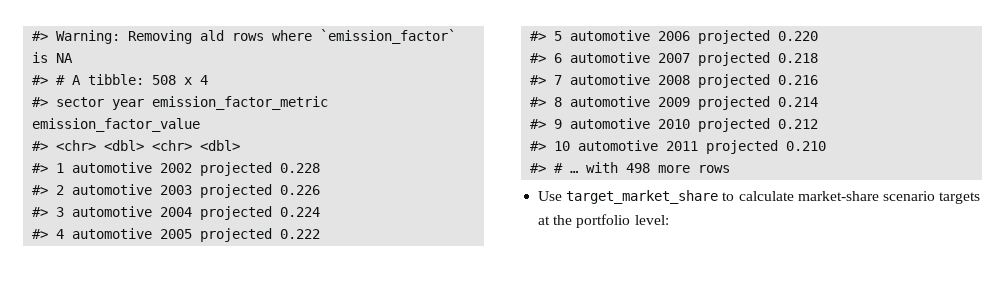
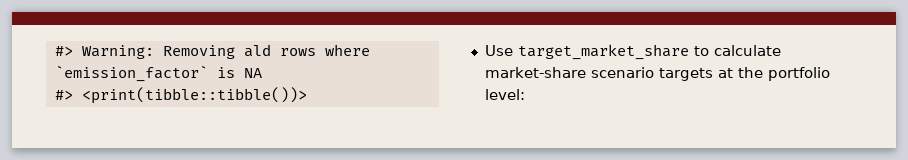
- #> # A tibble: 508 x 4
- #> sector year emission_factor_metric emission_factor_value
- #> <chr> <dbl> <chr> <dbl>
- #> 1 automotive 2002 projected 0.228
- #> 2 automotive 2003 projected 0.226
- #> 3 automotive 2004 projected 0.224
- #> 4 automotive 2005 projected 0.222
- #> 5 automotive 2006 projected 0.220
- #> 6 automotive 2007 projected 0.218
- #> 7 automotive 2008 projected 0.216
- #> 8 automotive 2009 projected 0.214
- #> 9 automotive 2010 projected 0.212
- #> 10 automotive 2011 projected 0.210
- #> # … with 498 more rows
+ #> <print(tibble::tibble())>

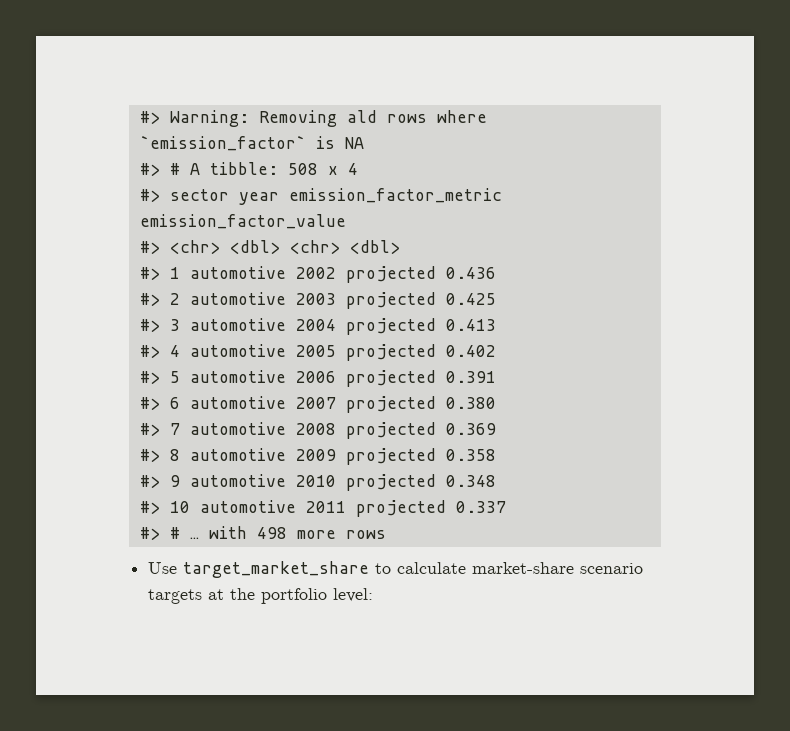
- #> <print(tibble::tibble())>
+ #> # A tibble: 508 x 4
+ #> sector year emission_factor_metric emission_factor_value
+ #> <chr> <dbl> <chr> <dbl>
+ #> 1 automotive 2002 projected 0.436
+ #> 2 automotive 2003 projected 0.425
+ #> 3 automotive 2004 projected 0.413
+ #> 4 automotive 2005 projected 0.402
+ #> 5 automotive 2006 projected 0.391
+ #> 6 automotive 2007 projected 0.380
+ #> 7 automotive 2008 projected 0.369
+ #> 8 automotive 2009 projected 0.358
+ #> 9 automotive 2010 projected 0.348
+ #> 10 automotive 2011 projected 0.337
+ #> # … with 498 more rows

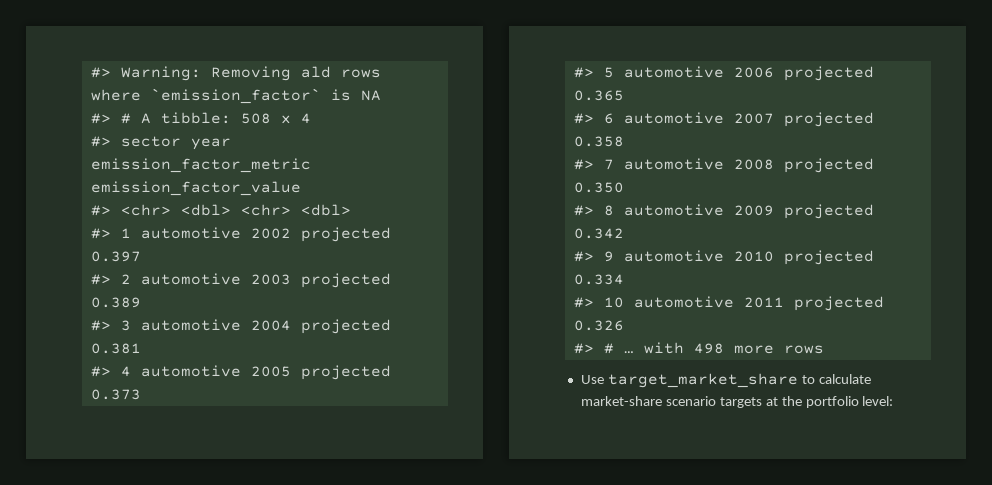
- #> 1 automotive 2002 projected 0.436
+ #> 1 automotive 2002 projected 0.397
- #> 2 automotive 2003 projected 0.425
+ #> 2 automotive 2003 projected 0.389
- #> 3 automotive 2004 projected 0.413
+ #> 3 automotive 2004 projected 0.381
- #> 4 automotive 2005 projected 0.402
+ #> 4 automotive 2005 projected 0.373
- #> 5 automotive 2006 projected 0.391
+ #> 5 automotive 2006 projected 0.365
- #> 6 automotive 2007 projected 0.380
+ #> 6 automotive 2007 projected 0.358
- #> 7 automotive 2008 projected 0.369
+ #> 7 automotive 2008 projected 0.350
- #> 8 automotive 2009 projected 0.358
+ #> 8 automotive 2009 projected 0.342
- #> 9 automotive 2010 projected 0.348
+ #> 9 automotive 2010 projected 0.334
- #> 10 automotive 2011 projected 0.337
+ #> 10 automotive 2011 projected 0.326

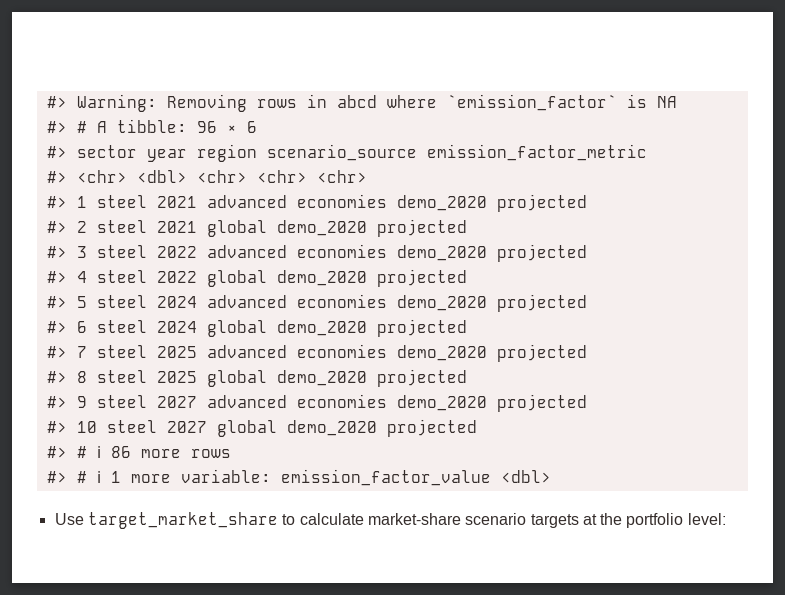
- #> Warning: Removing ald rows where `emission_factor` is NA
+ #> Warning: Removing rows in abcd where `emission_factor` is NA
- #> # A tibble: 508 x 4
+ #> # A tibble: 96 × 6
- #> sector year emission_factor_metric emission_factor_value
+ #> sector year region scenario_source emission_factor_metric
- #> <chr> <dbl> <chr> <dbl>
+ #> <chr> <dbl> <chr> <chr> <chr>
- #> 1 automotive 2002 projected 0.397
+ #> 1 steel 2021 advanced economies demo_2020 projected
- #> 2 automotive 2003 projected 0.389
+ #> 2 steel 2021 global demo_2020 projected
- #> 3 automotive 2004 projected 0.381
+ #> 3 steel 2022 advanced economies demo_2020 projected
- #> 4 automotive 2005 projected 0.373
+ #> 4 steel 2022 global demo_2020 projected
- #> 5 automotive 2006 projected 0.365
+ #> 5 steel 2024 advanced economies demo_2020 projected
- #> 6 automotive 2007 projected 0.358
+ #> 6 steel 2024 global demo_2020 projected
- #> 7 automotive 2008 projected 0.350
+ #> 7 steel 2025 advanced economies demo_2020 projected
- #> 8 automotive 2009 projected 0.342
+ #> 8 steel 2025 global demo_2020 projected
- #> 9 automotive 2010 projected 0.334
+ #> 9 steel 2027 advanced economies demo_2020 projected
- #> 10 automotive 2011 projected 0.326
- #> # … with 498 more rows
+ #> 10 steel 2027 global demo_2020 projected
+ #> # ℹ 86 more rows
+ #> # ℹ 1 more variable: emission_factor_value <dbl>

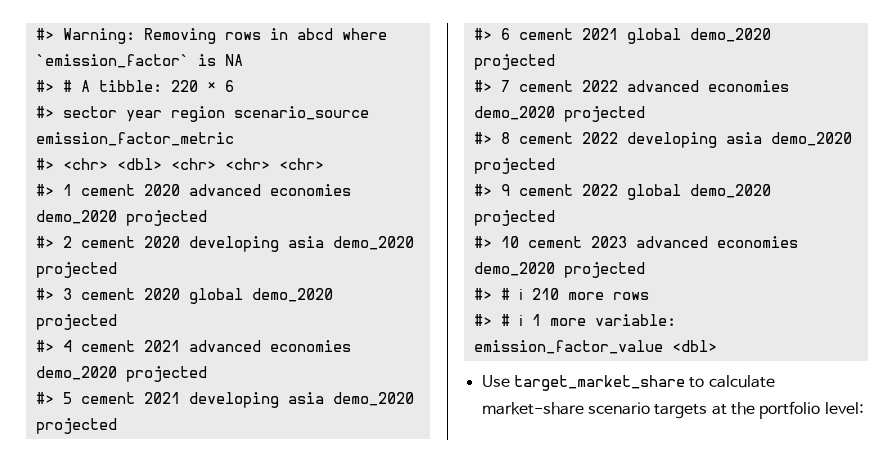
- #> # A tibble: 96 × 6
+ #> # A tibble: 220 × 6
- #> 1 steel 2021 advanced economies demo_2020 projected
+ #> 1 cement 2020 advanced economies demo_2020 projected
+ #> 2 cement 2020 developing asia demo_2020 projected
+ #> 3 cement 2020 global demo_2020 projected
+ #> 4 cement 2021 advanced economies demo_2020 projected
- #> 2 steel 2021 global demo_2020 projected
+ #> 5 cement 2021 developing asia demo_2020 projected
+ #> 6 cement 2021 global demo_2020 projected
- #> 3 steel 2022 advanced economies demo_2020 projected
+ #> 7 cement 2022 advanced economies demo_2020 projected
- #> 4 steel 2022 global demo_2020 projected
+ #> 8 cement 2022 developing asia demo_2020 projected
+ #> 9 cement 2022 global demo_2020 projected
- #> 5 steel 2024 advanced economies demo_2020 projected
- #> 6 steel 2024 global demo_2020 projected
- #> 7 steel 2025 advanced economies demo_2020 projected
- #> 8 steel 2025 global demo_2020 projected
- #> 9 steel 2027 advanced economies demo_2020 projected
- #> 10 steel 2027 global demo_2020 projected
- #> # ℹ 86 more rows
+ #> 10 cement 2023 advanced economies demo_2020 projected
+ #> # ℹ 210 more rows

